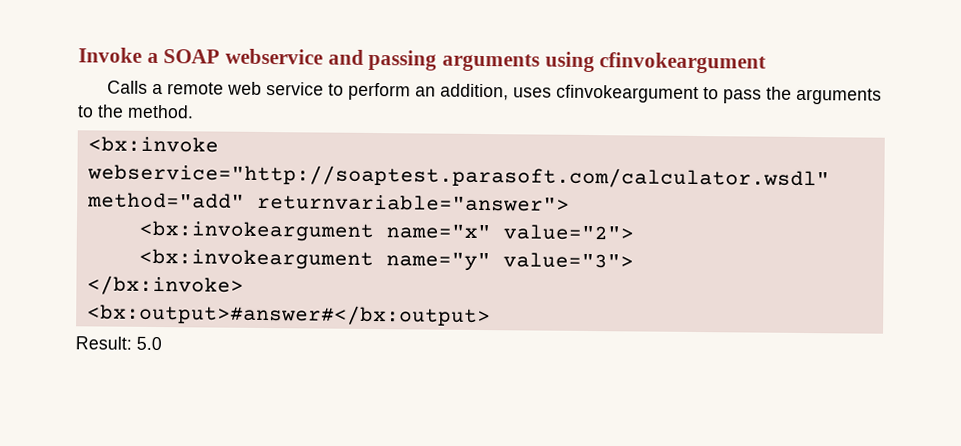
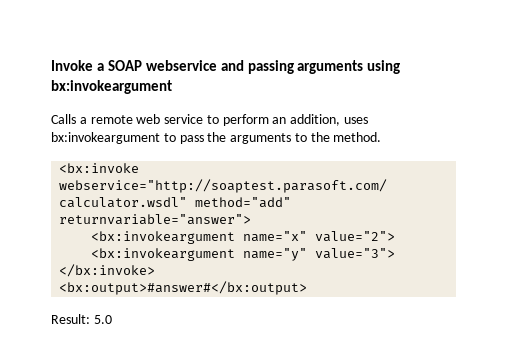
- Invoke a SOAP webservice and passing arguments using cfinvokeargument
+ Invoke a SOAP webservice and passing arguments using bx:invokeargument
- Calls a remote web service to perform an addition, uses cfinvokeargument to pass the arguments to the method.
+ Calls a remote web service to perform an addition, uses bx:invokeargument to pass the arguments to the method.

